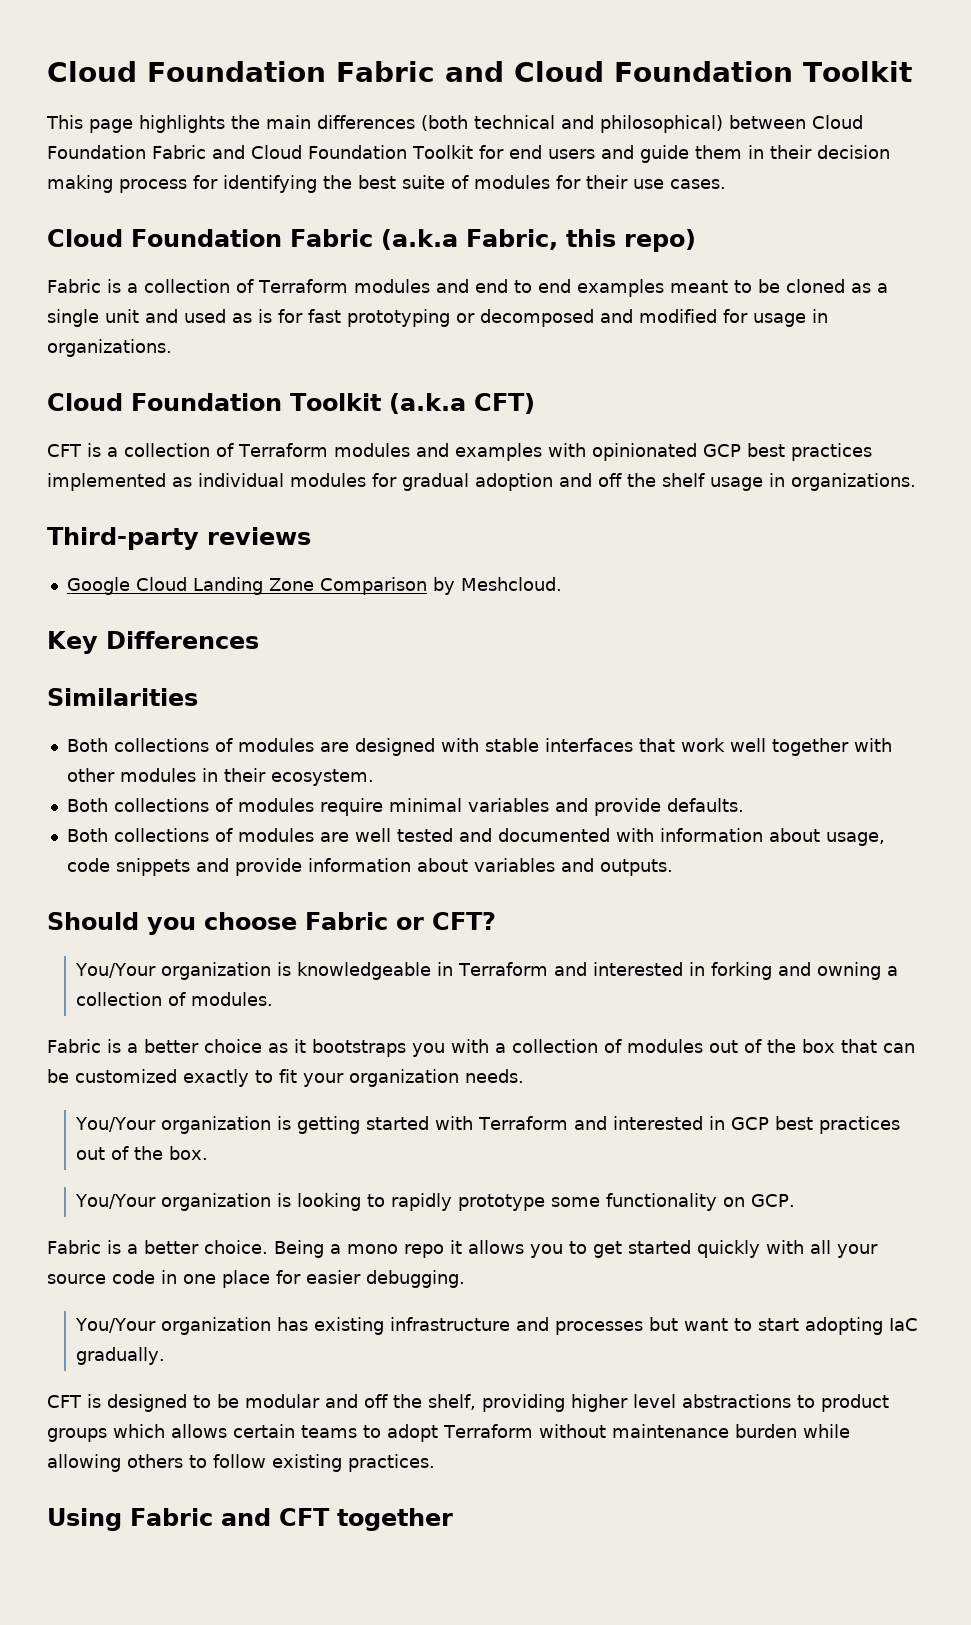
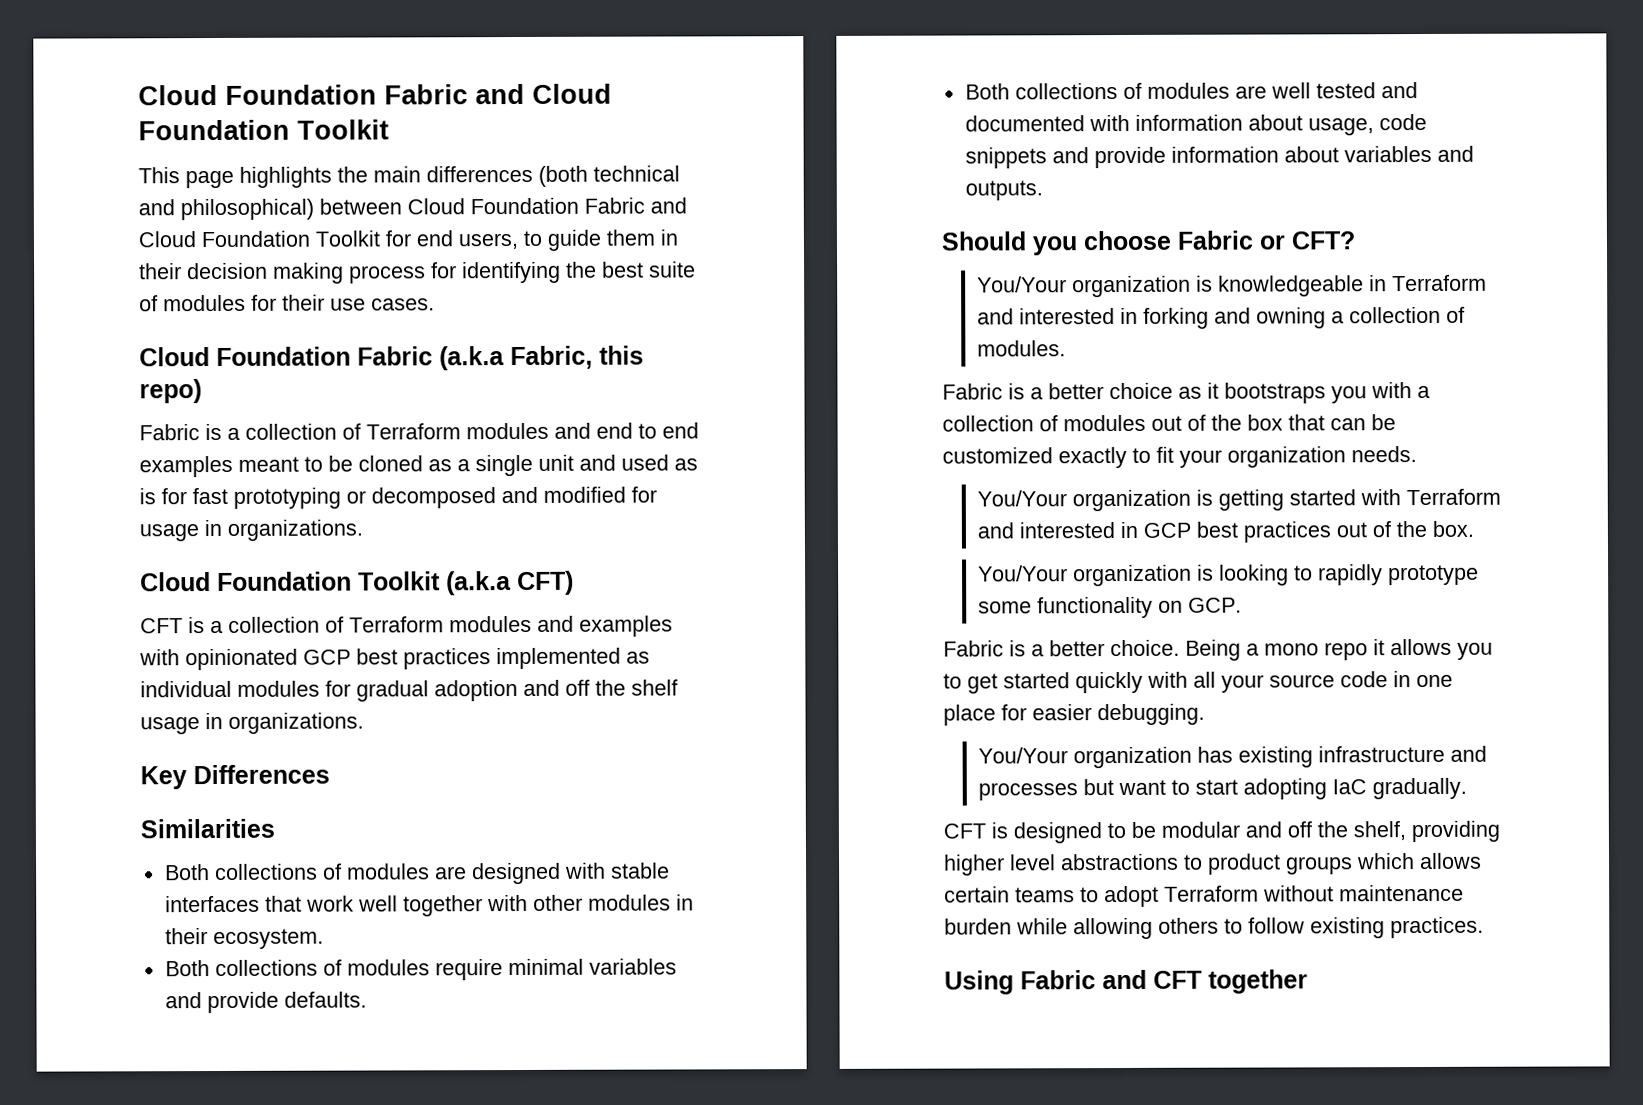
- This page highlights the main differences (both technical and philosophical) between Cloud Foundation Fabric and Cloud Foundation Toolkit for end users and guide them in their decision making process for identifying the best suite of modules for their use cases.
+ This page highlights the main differences (both technical and philosophical) between Cloud Foundation Fabric and Cloud Foundation Toolkit for end users, to guide them in their decision making process for identifying the best suite of modules for their use cases.
- Third-party reviews
- Google Cloud Landing Zone Comparison by Meshcloud.

